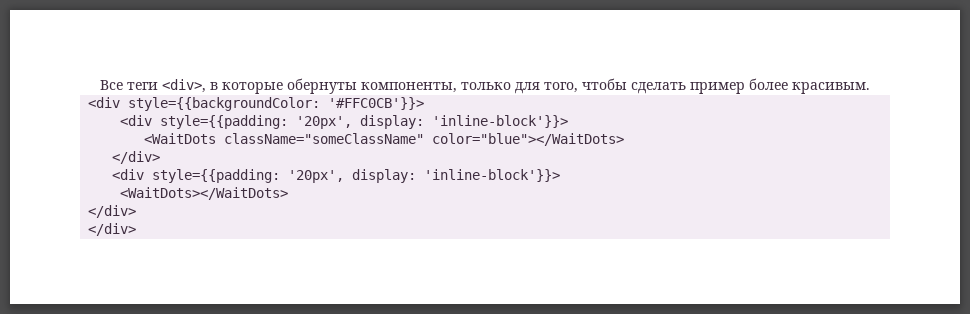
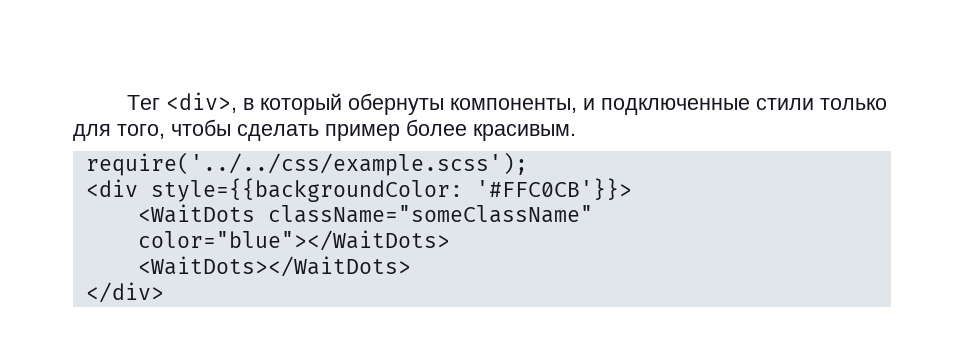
- Все теги <div>, в которые обернуты компоненты, только для того, чтобы сделать пример более красивым.
+ Тег <div>, в который обернуты компоненты, и подключенные стили только для того, чтобы сделать пример более красивым.
+ require('../../css/example.scss');
  <div style={{backgroundColor: '#FFC0CB'}}>
- <div style={{padding: '20px', display: 'inline-block'}}>
  <WaitDots className="someClassName" color="blue"></WaitDots>
- </div>
- <div style={{padding: '20px', display: 'inline-block'}}>
  <WaitDots></WaitDots>
- </div>

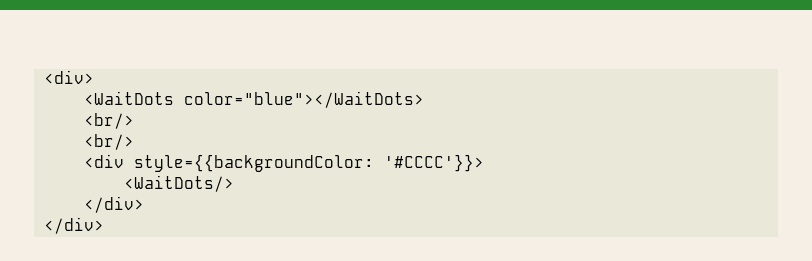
- Тег <div>, в который обернуты компоненты, и подключенные стили только для того, чтобы сделать пример более красивым.
- require('../../css/example.scss');
- <div style={{backgroundColor: '#FFC0CB'}}>
- <WaitDots className="someClassName" color="blue"></WaitDots>
- <WaitDots></WaitDots>
+ <div>
+ <WaitDots color="blue"></WaitDots>
+ <br/>
+ <br/>
+ <div style={{backgroundColor: '#CCCC'}}>
+ <WaitDots/>
+ </div>

